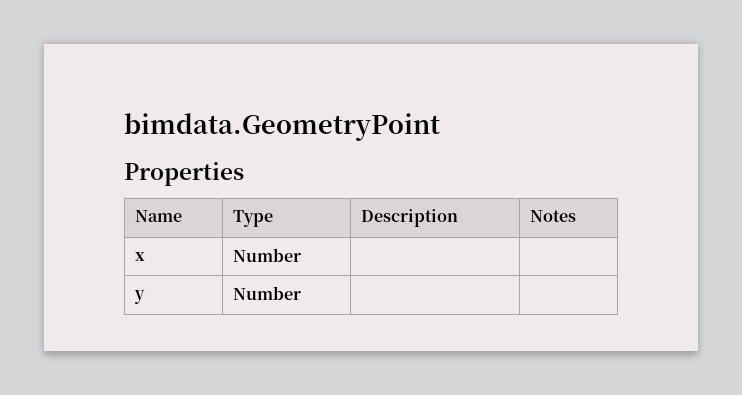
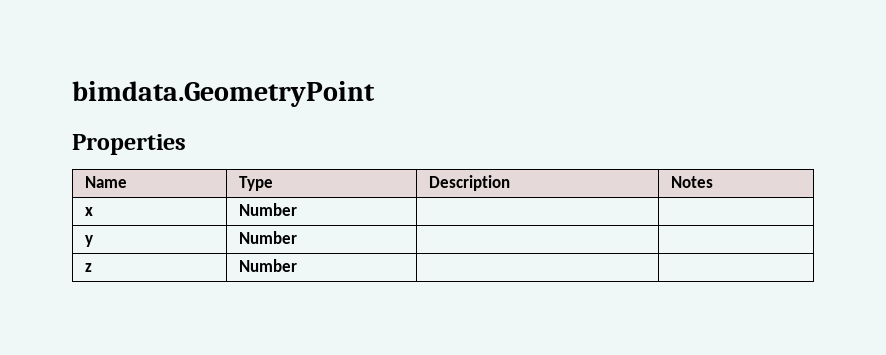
+ z | Number | |

